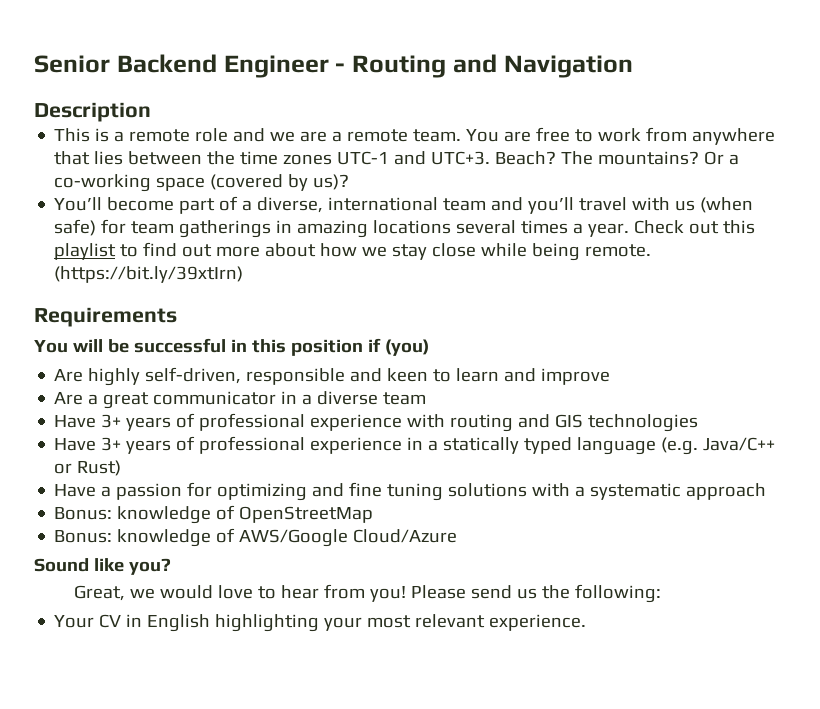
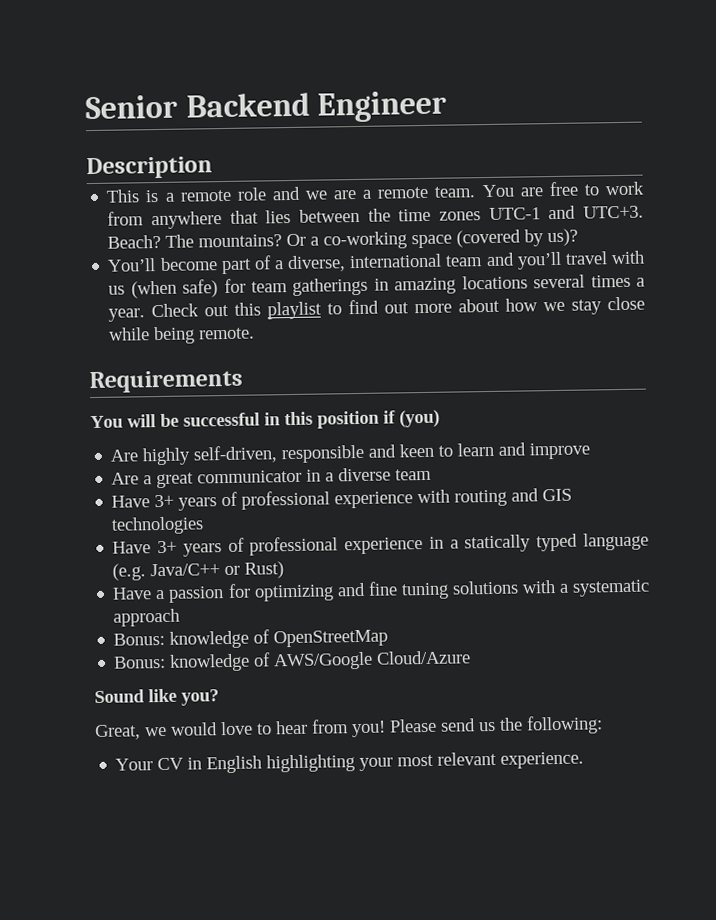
- Senior Backend Engineer - Routing and Navigation
+ Senior Backend Engineer
- (https://bit.ly/39xtIrn)

